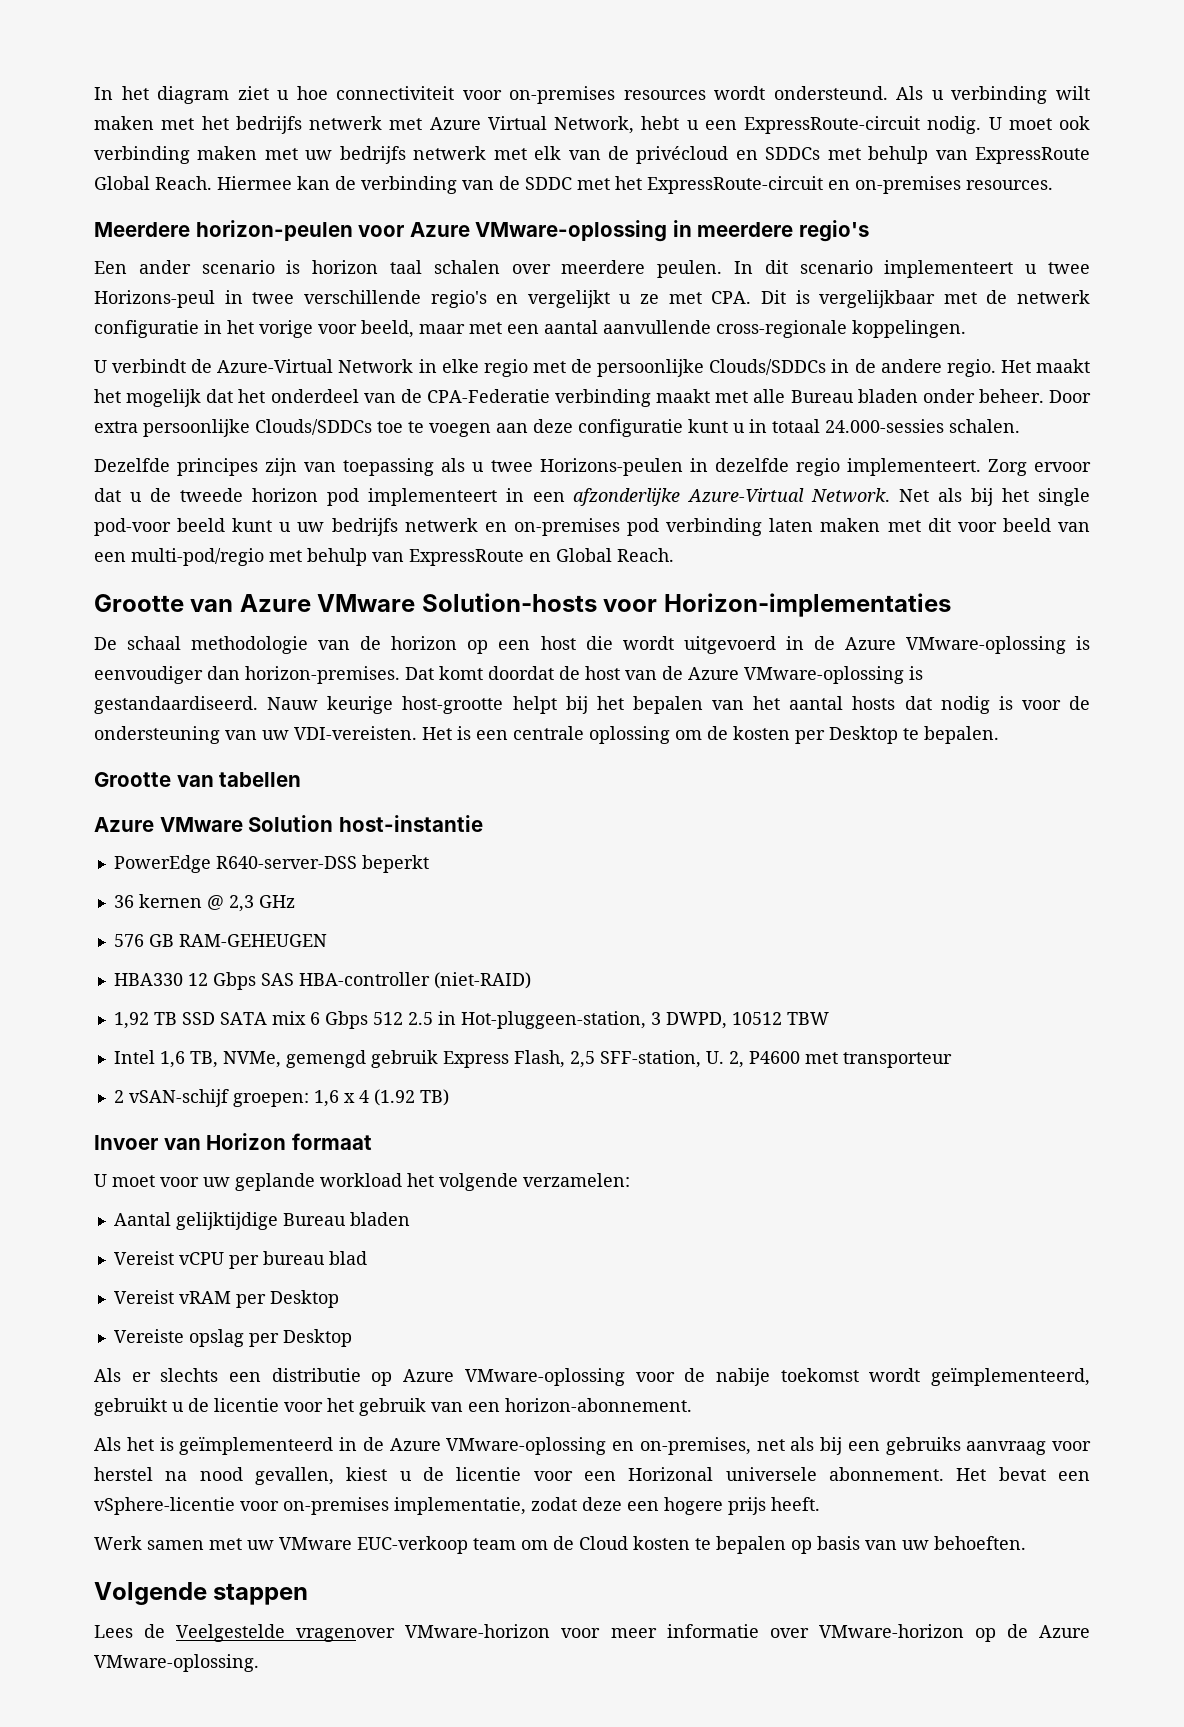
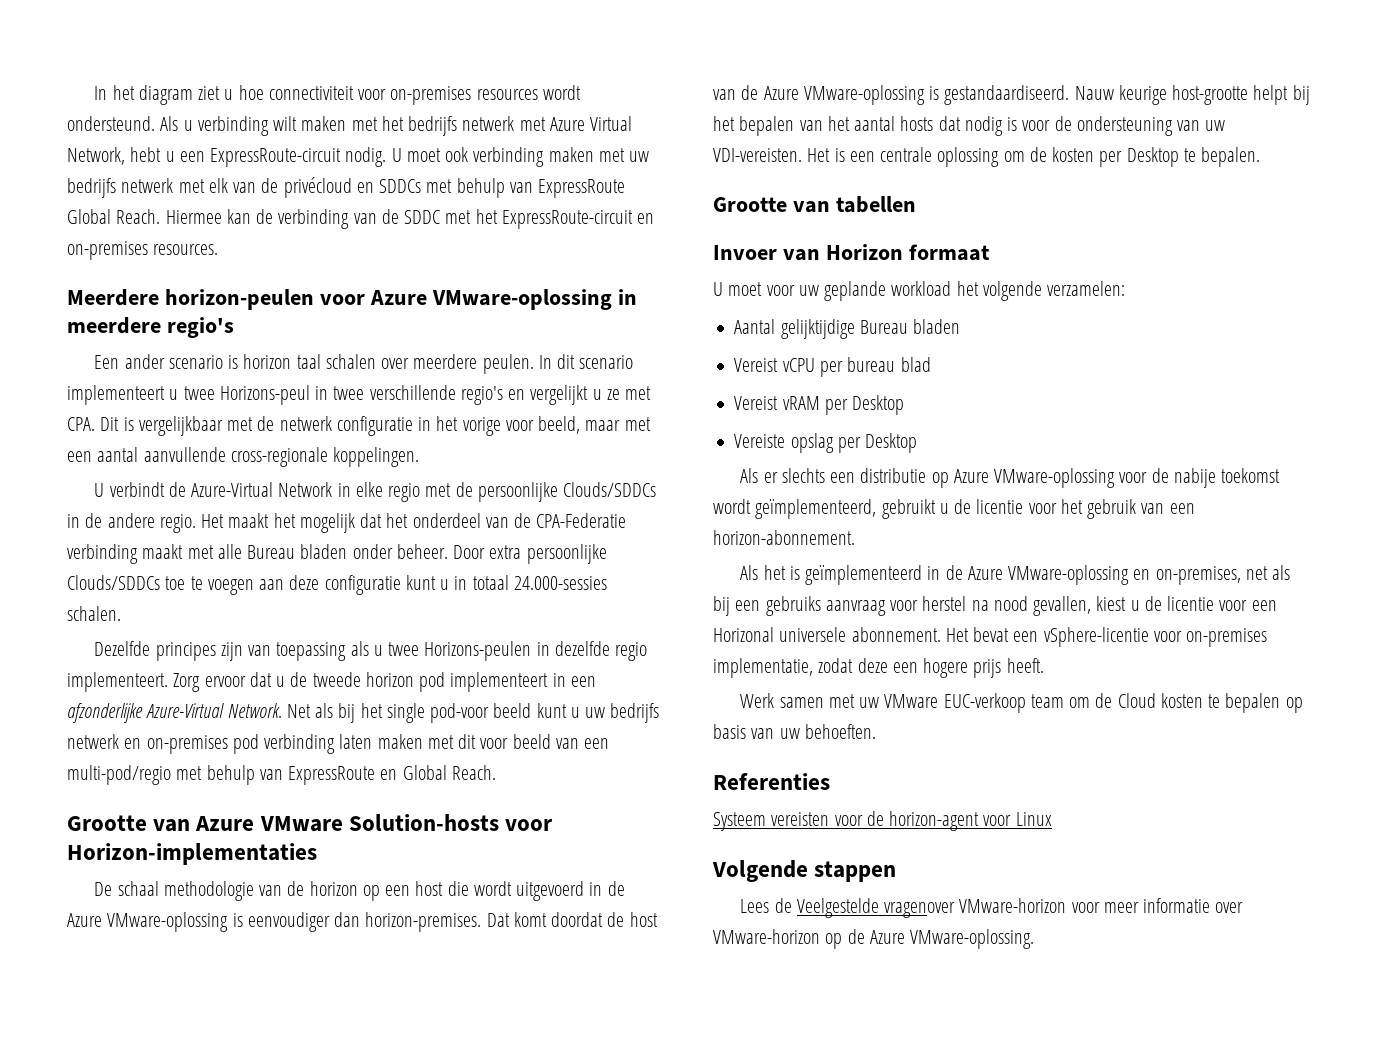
- Azure VMware Solution host-instantie
- PowerEdge R640-server-DSS beperkt
- 36 kernen @ 2,3 GHz
- 576 GB RAM-GEHEUGEN
- HBA330 12 Gbps SAS HBA-controller (niet-RAID)
- 1,92 TB SSD SATA mix 6 Gbps 512 2.5 in Hot-pluggeen-station, 3 DWPD, 10512 TBW
- Intel 1,6 TB, NVMe, gemengd gebruik Express Flash, 2,5 SFF-station, U. 2, P4600 met transporteur
- 2 vSAN-schijf groepen: 1,6 x 4 (1.92 TB)
+ Referenties
+ Systeem vereisten voor de horizon-agent voor Linux

